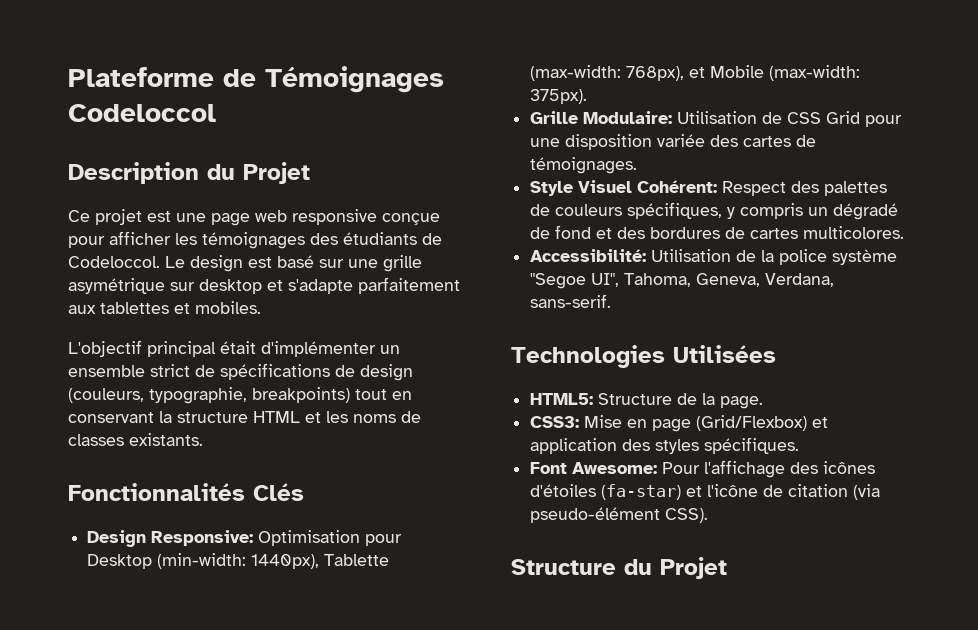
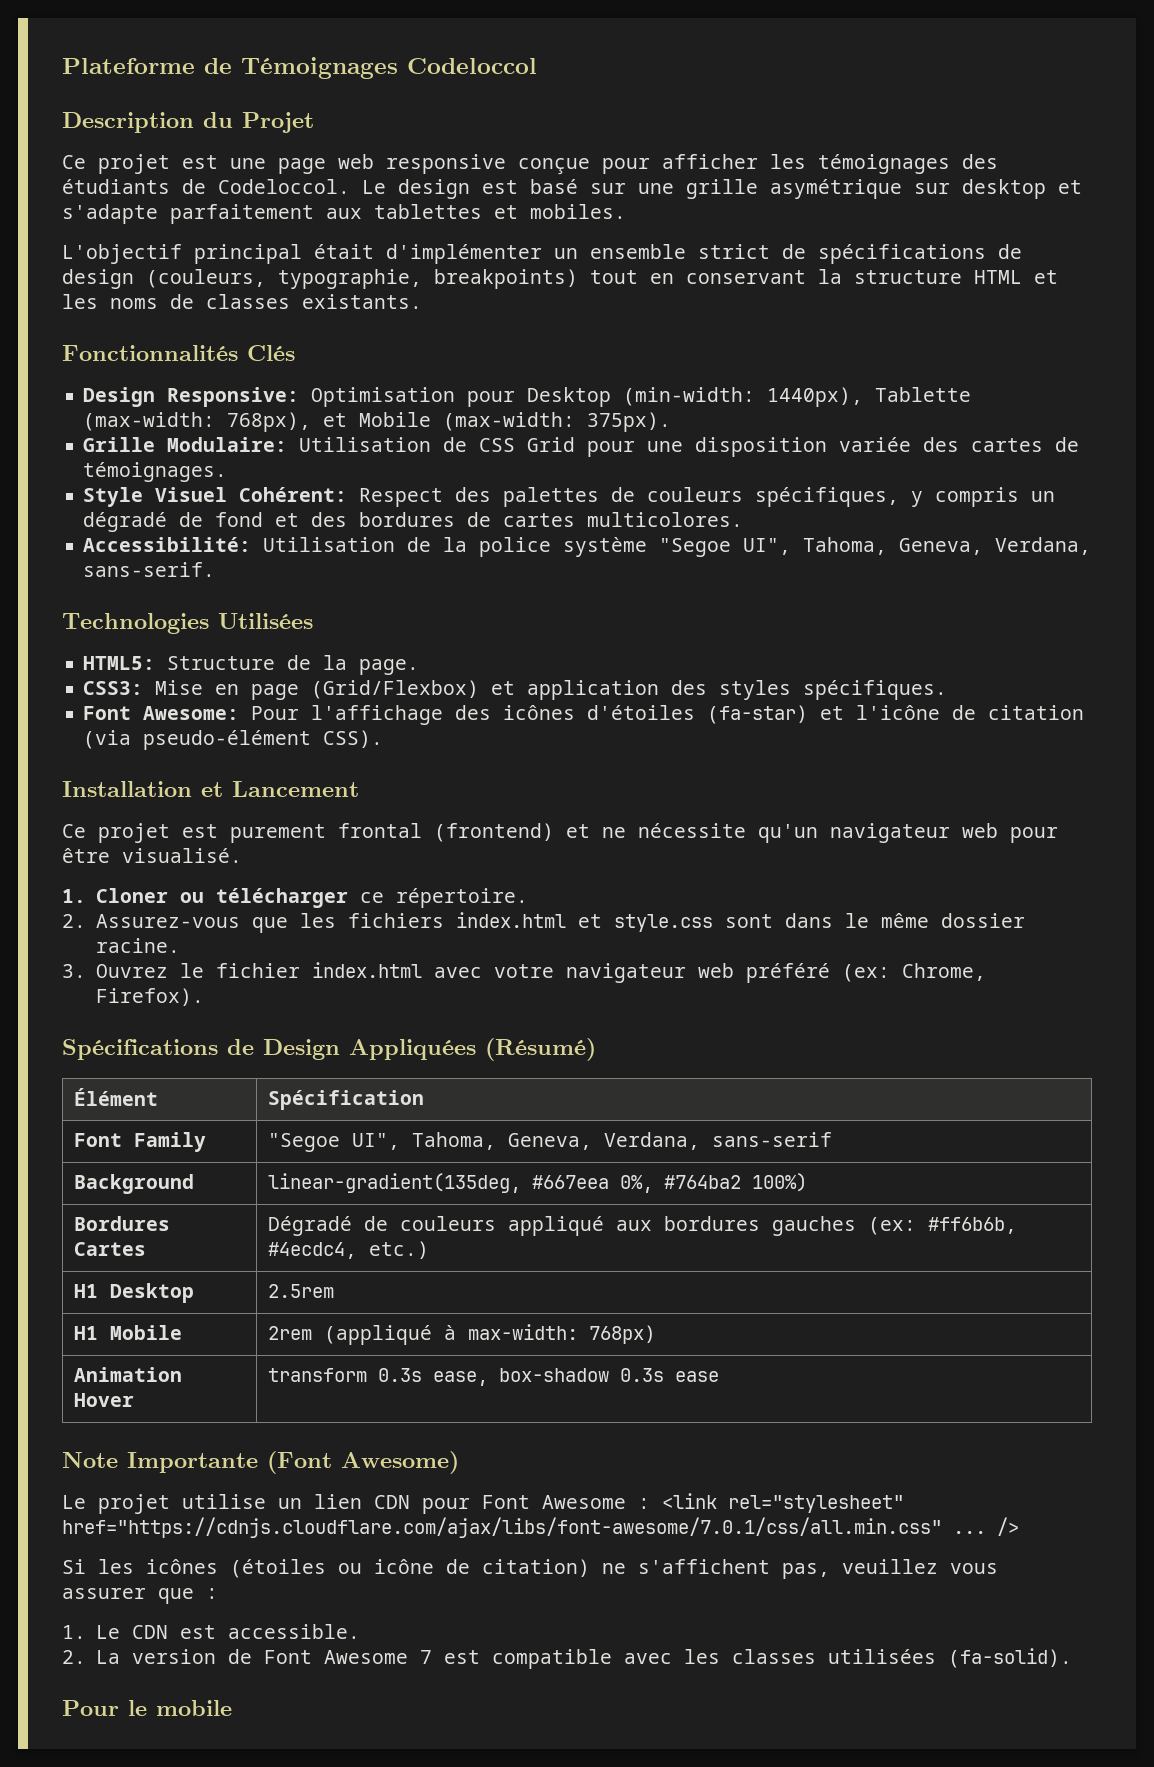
- Structure du Projet
+ Installation et Lancement
+ Ce projet est purement frontal (frontend) et ne nécessite qu'un navigateur web pour être visualisé.
+ 1. Cloner ou télécharger ce répertoire.
+ 2. Assurez-vous que les fichiers index.html et style.css sont dans le même dossier racine.
+ 3. Ouvrez le fichier index.html avec votre navigateur web préféré (ex: Chrome, Firefox).
+ Spécifications de Design Appliquées (Résumé)
+ Élément | Spécification
+ Font Family | "Segoe UI", Tahoma, Geneva, Verdana, sans-serif
+ Background | linear-gradient(135deg, #667eea 0%, #764ba2 100%)
+ Bordures Cartes | Dégradé de couleurs appliqué aux bordures gauches (ex: #ff6b6b, #4ecdc4, etc.)
+ H1 Desktop | 2.5rem
+ H1 Mobile | 2rem (appliqué à max-width: 768px)
+ Animation Hover | transform 0.3s ease, box-shadow 0.3s ease
+ Note Importante (Font Awesome)
+ Le projet utilise un lien CDN pour Font Awesome : <link rel="stylesheet" href="https://cdnjs.cloudflare.com/ajax/libs/font-awesome/7.0.1/css/all.min.css" ... />
+ Si les icônes (étoiles ou icône de citation) ne s'affichent pas, veuillez vous assurer que :
+ 1. Le CDN est accessible.
+ 2. La version de Font Awesome 7 est compatible avec les classes utilisées (fa-solid).
+ Pour le mobile

